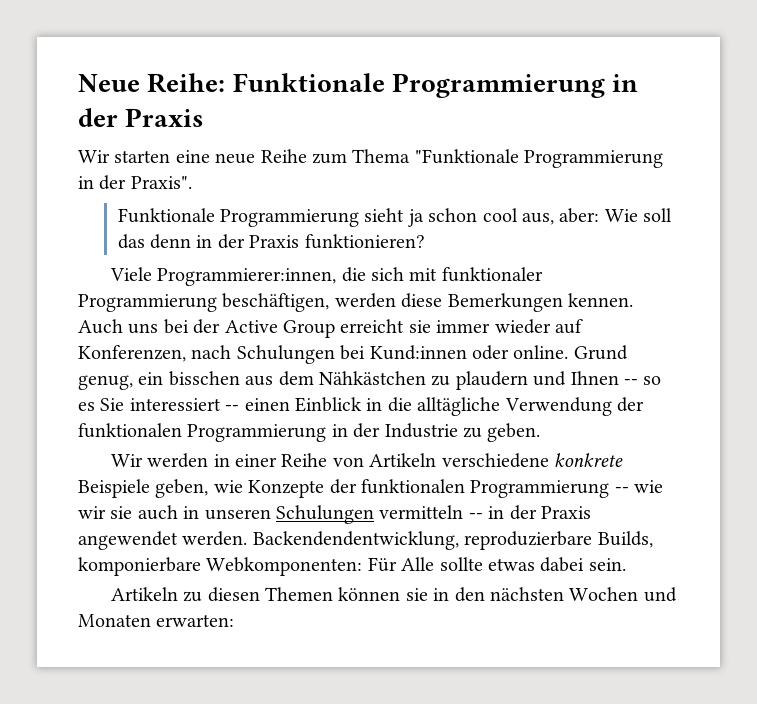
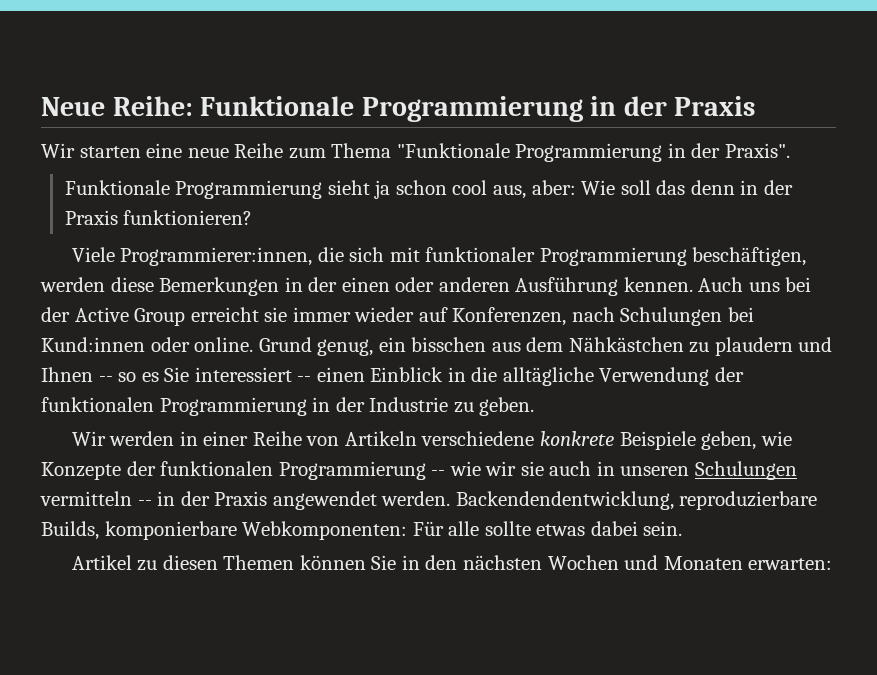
- Viele Programmierer:innen, die sich mit funktionaler Programmierung beschäftigen, werden diese Bemerkungen kennen.
+ Viele Programmierer:innen, die sich mit funktionaler Programmierung beschäftigen, werden diese Bemerkungen in der einen oder anderen Ausführung kennen.
- Backendendentwicklung, reproduzierbare Builds, komponierbare Webkomponenten: Für Alle sollte etwas dabei sein.
+ Backendendentwicklung, reproduzierbare Builds, komponierbare Webkomponenten: Für alle sollte etwas dabei sein.
- Artikeln zu diesen Themen können sie in den nächsten Wochen und Monaten erwarten:
+ Artikel zu diesen Themen können Sie in den nächsten Wochen und Monaten erwarten:

